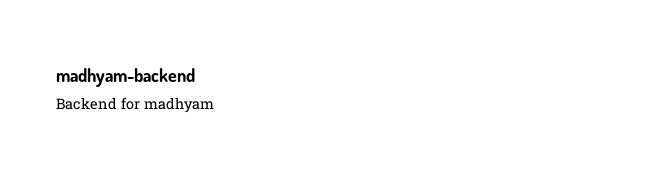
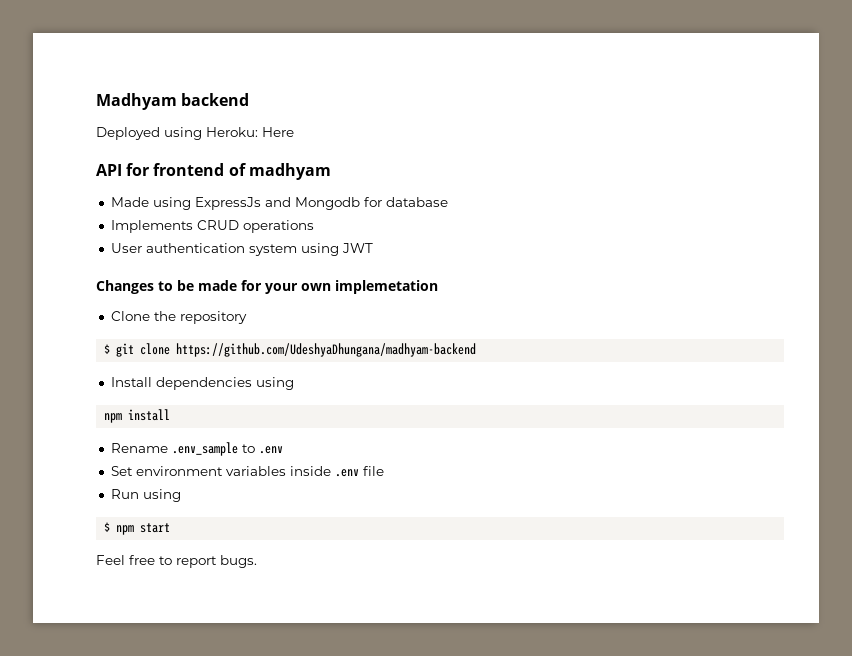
- madhyam-backend
- Backend for madhyam
+ Madhyam backend
+ Deployed using Heroku: Here
+ API for frontend of madhyam
+ Made using ExpressJs and Mongodb for database
+ Implements CRUD operations
+ User authentication system using JWT
+ Changes to be made for your own implemetation
+ Clone the repository
+ $ git clone https://github.com/UdeshyaDhungana/madhyam-backend
+ Install dependencies using
+ npm install
+ Rename .env_sample to .env
+ Set environment variables inside .env file
+ Run using
+ $ npm start
+ Feel free to report bugs.

